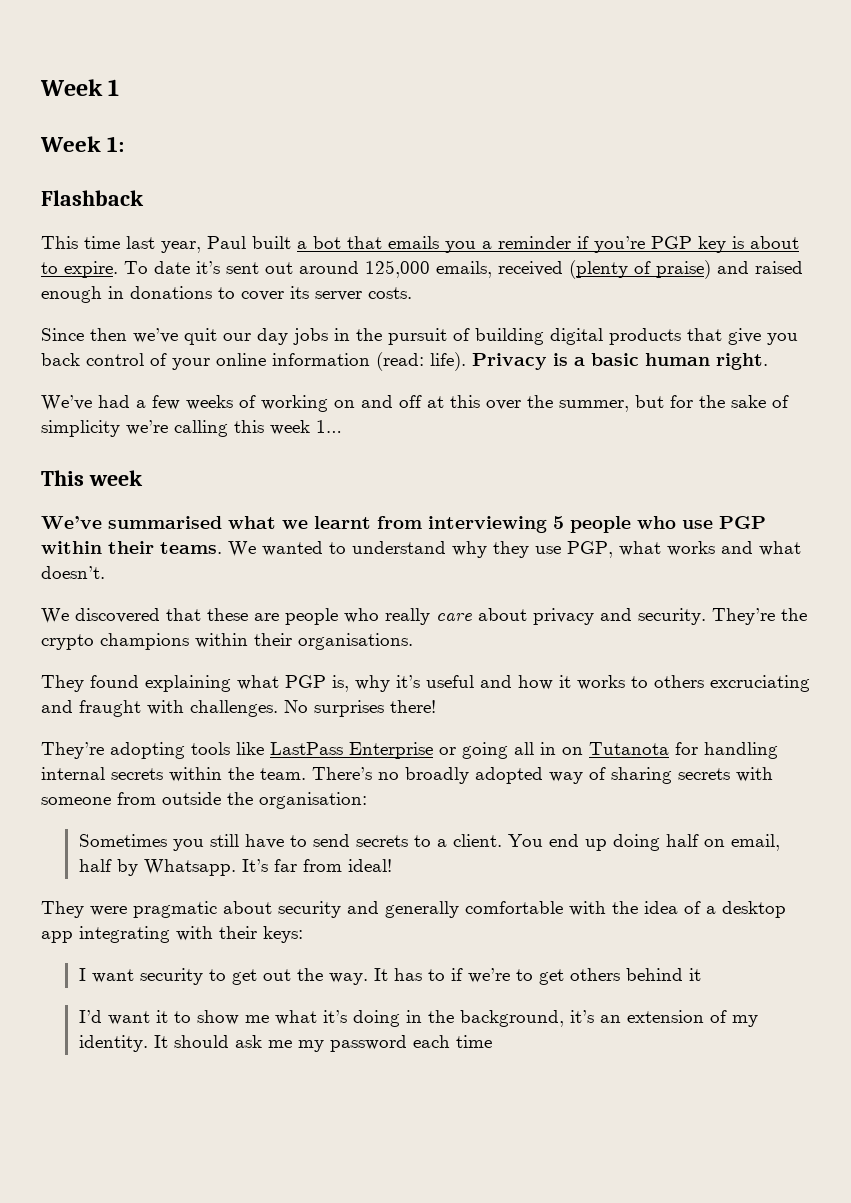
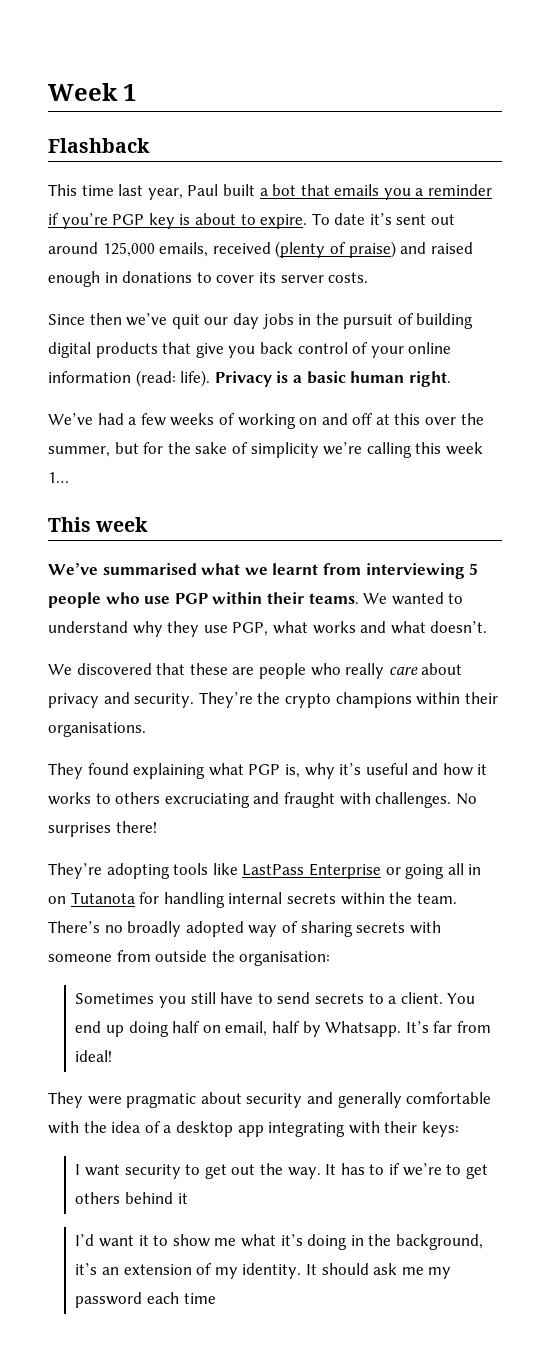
- Week 1:

